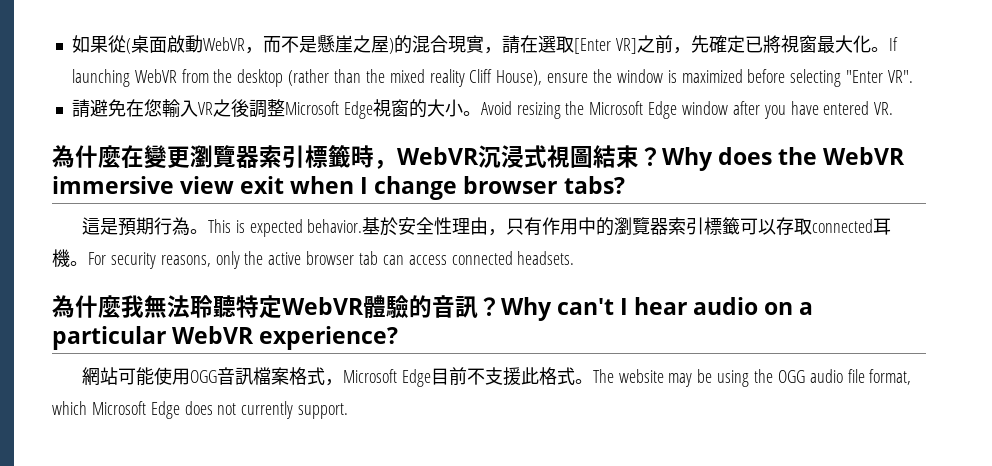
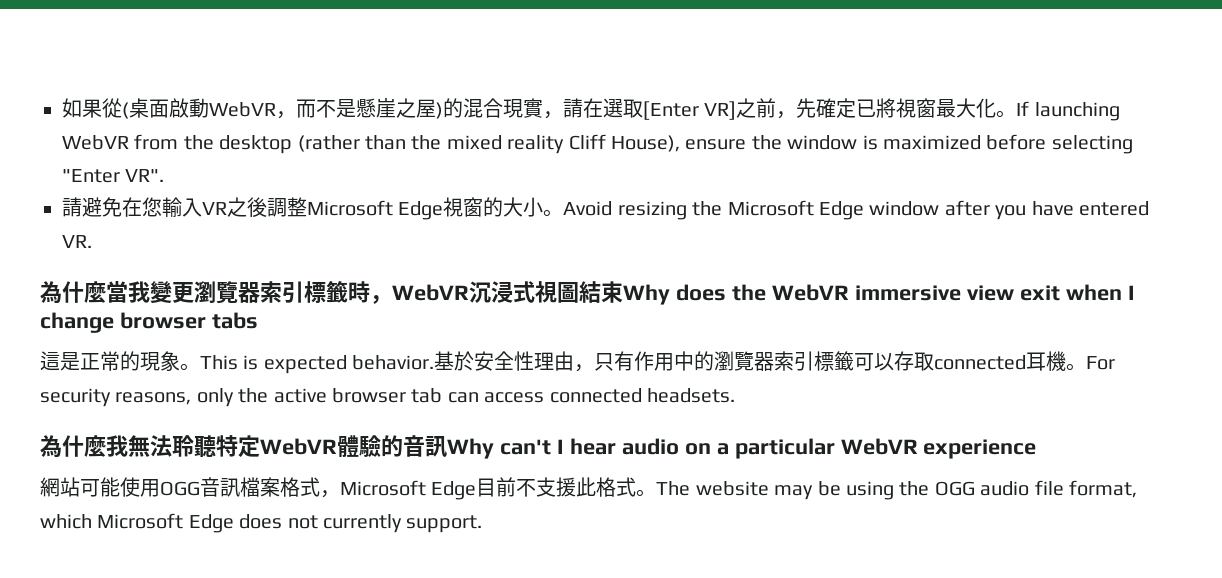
- 為什麼在變更瀏覽器索引標籤時，WebVR沉浸式視圖結束？Why does the WebVR immersive view exit when I change browser tabs?
+ 為什麼當我變更瀏覽器索引標籤時，WebVR沉浸式視圖結束Why does the WebVR immersive view exit when I change browser tabs
- 這是預期行為。
+ 這是正常的現象。
- 為什麼我無法聆聽特定WebVR體驗的音訊？Why can't I hear audio on a particular WebVR experience?
+ 為什麼我無法聆聽特定WebVR體驗的音訊Why can't I hear audio on a particular WebVR experience

